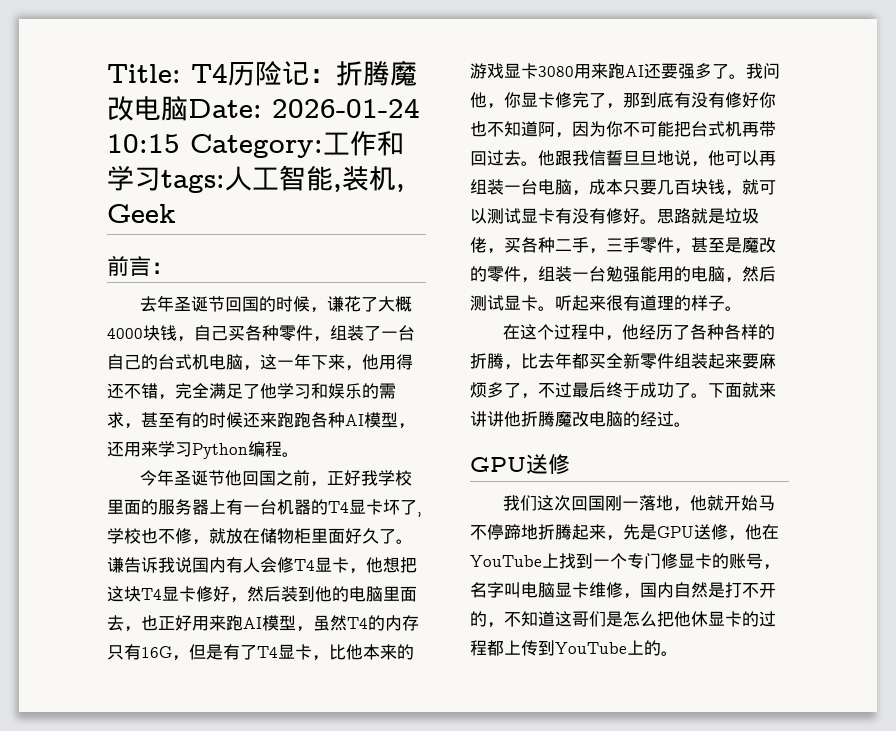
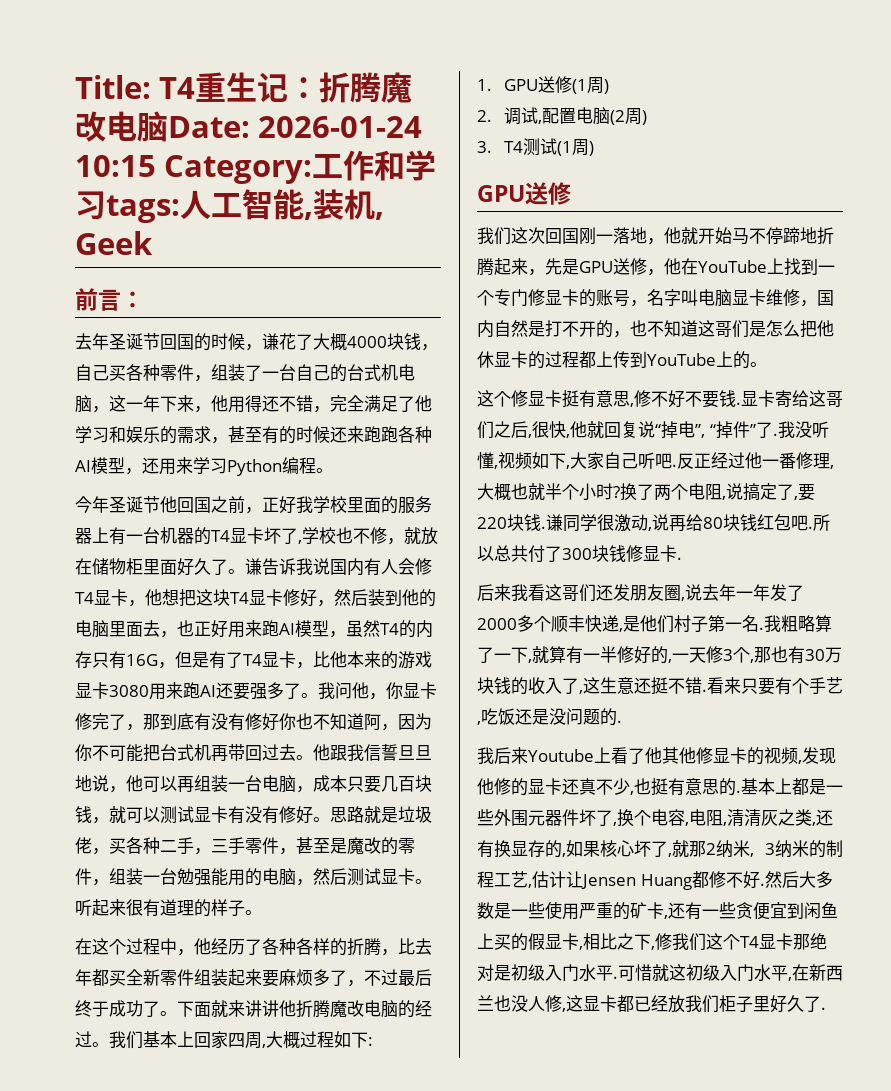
- Title: T4历险记：折腾魔改电脑Date: 2026-01-24 10:15 Category:工作和学习tags:人工智能,装机, Geek
+ Title: T4重生记：折腾魔改电脑Date: 2026-01-24 10:15 Category:工作和学习tags:人工智能,装机, Geek
+ 我们基本上回家四周,大概过程如下:
+ 1. GPU送修(1周)
+ 2.调试,配置电脑(2周)
+ 3. T4测试(1周)
- 我们这次回国刚一落地，他就开始马不停蹄地折腾起来，先是GPU送修，他在YouTube上找到一个专门修显卡的账号，名字叫电脑显卡维修，国内自然是打不开的，不知道这哥们是怎么把他休显卡的过程都上传到YouTube上的。
+ 我们这次回国刚一落地，他就开始马不停蹄地折腾起来，先是GPU送修，他在YouTube上找到一个专门修显卡的账号，名字叫电脑显卡维修，国内自然是打不开的，也不知道这哥们是怎么把他休显卡的过程都上传到YouTube上的。
+ 这个修显卡挺有意思,修不好不要钱.显卡寄给这哥们之后,很快,他就回复说“掉电”, “掉件”了.我没听懂,视频如下,大家自己听吧.反正经过他一番修理,大概也就半个小时?换了两个电阻,说搞定了,要220块钱.谦同学很激动,说再给80块钱红包吧.所以总共付了300块钱修显卡.
+ 后来我看这哥们还发朋友圈,说去年一年发了2000多个顺丰快递,是他们村子第一名.我粗略算了一下,就算有一半修好的,一天修3个,那也有30万块钱的收入了,这生意还挺不错.看来只要有个手艺,吃饭还是没问题的.
+ 我后来Youtube上看了他其他修显卡的视频,发现他修的显卡还真不少,也挺有意思的.基本上都是一些外围元器件坏了,换个电容,电阻,清清灰之类,还有换显存的,如果核心坏了,就那2纳米, 3纳米的制程工艺,估计让Jensen Huang都修不好.然后大多数是一些使用严重的矿卡,还有一些贪便宜到闲鱼上买的假显卡,相比之下,修我们这个T4显卡那绝对是初级入门水平.可惜就这初级入门水平,在新西兰也没人修,这显卡都已经放我们柜子里好久了.

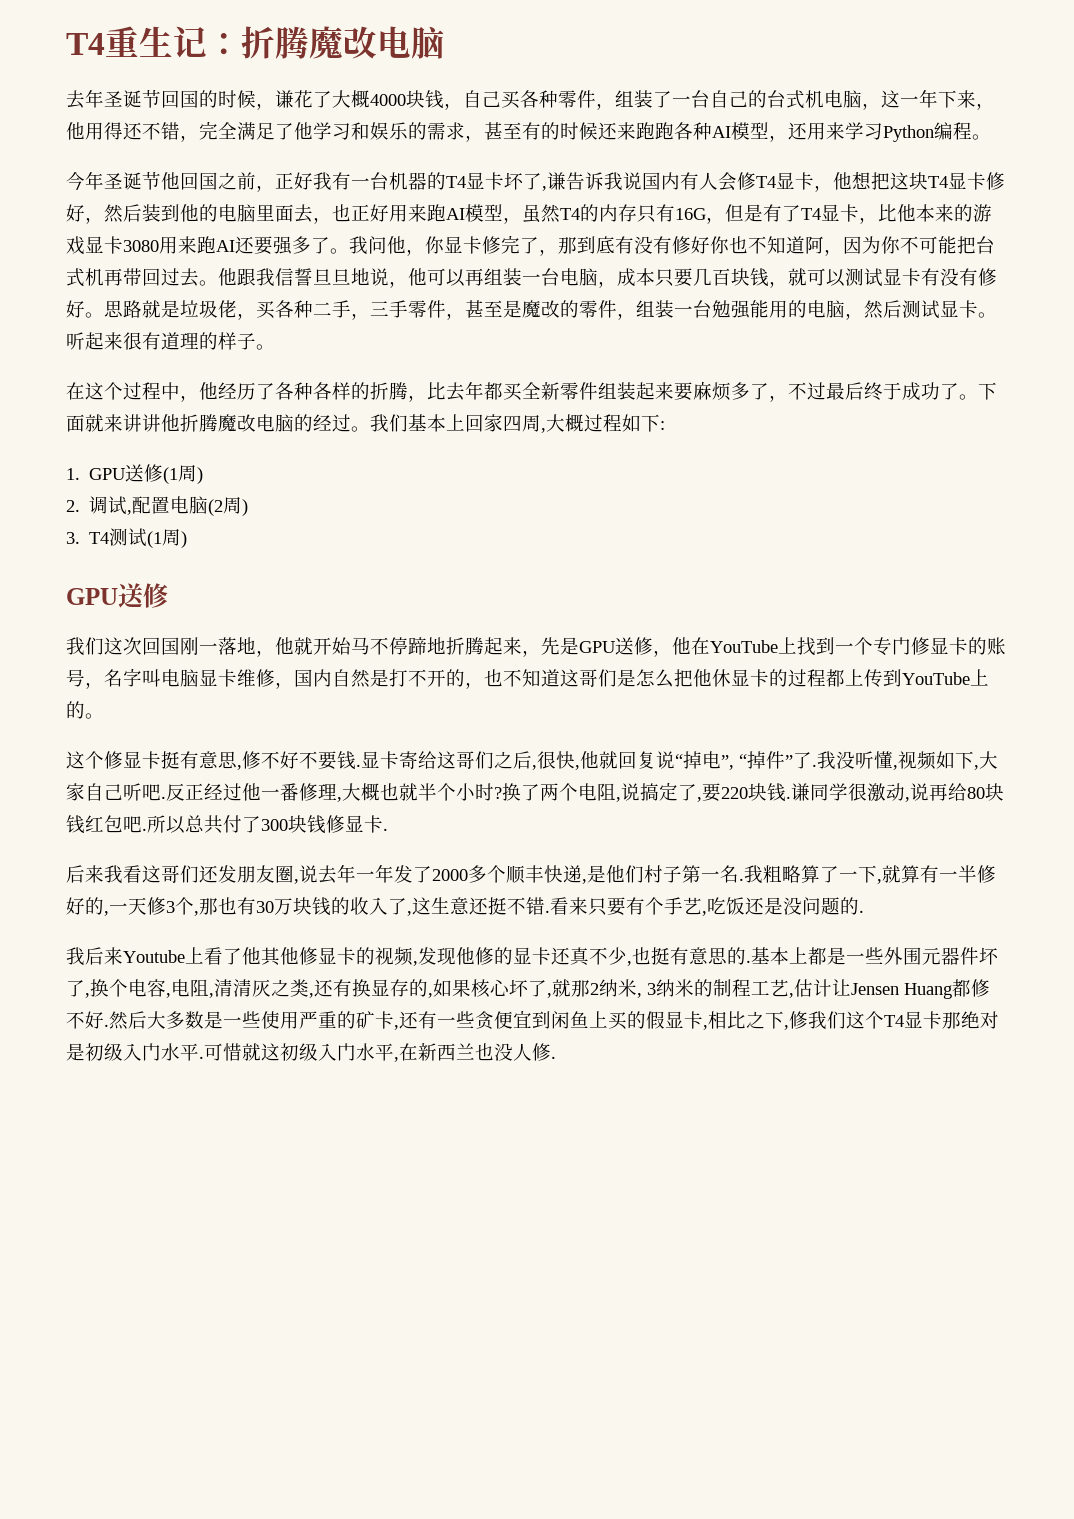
- Title: T4重生记：折腾魔改电脑Date: 2026-01-24 10:15 Category:工作和学习tags:人工智能,装机, Geek
- 前言：
+ T4重生记：折腾魔改电脑
- 今年圣诞节他回国之前，正好我学校里面的服务器上有一台机器的T4显卡坏了,学校也不修，就放在储物柜里面好久了。谦告诉我说国内有人会修T4显卡，他想把这块T4显卡修好，然后装到他的电脑里面去，也正好用来跑AI模型，虽然T4的内存只有16G，但是有了T4显卡，比他本来的游戏显卡3080用来跑AI还要强多了。
+ 今年圣诞节他回国之前，正好我有一台机器的T4显卡坏了,谦告诉我说国内有人会修T4显卡，他想把这块T4显卡修好，然后装到他的电脑里面去，也正好用来跑AI模型，虽然T4的内存只有16G，但是有了T4显卡，比他本来的游戏显卡3080用来跑AI还要强多了。
- 可惜就这初级入门水平,在新西兰也没人修,这显卡都已经放我们柜子里好久了.
+ 可惜就这初级入门水平,在新西兰也没人修.

